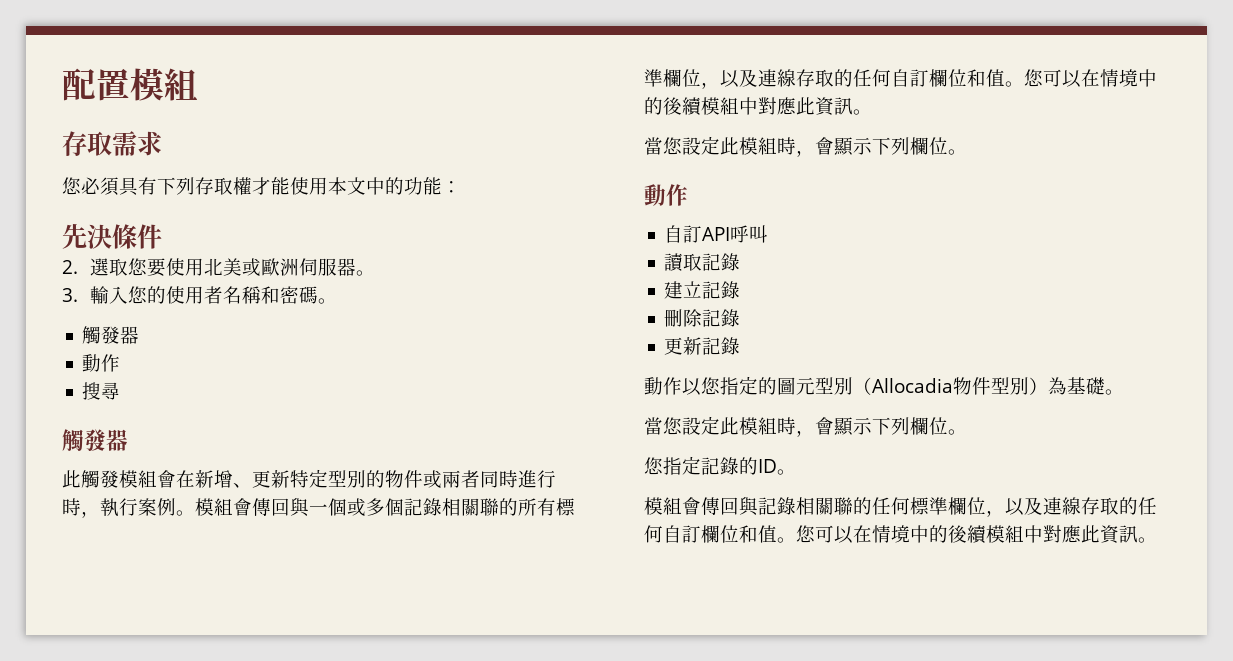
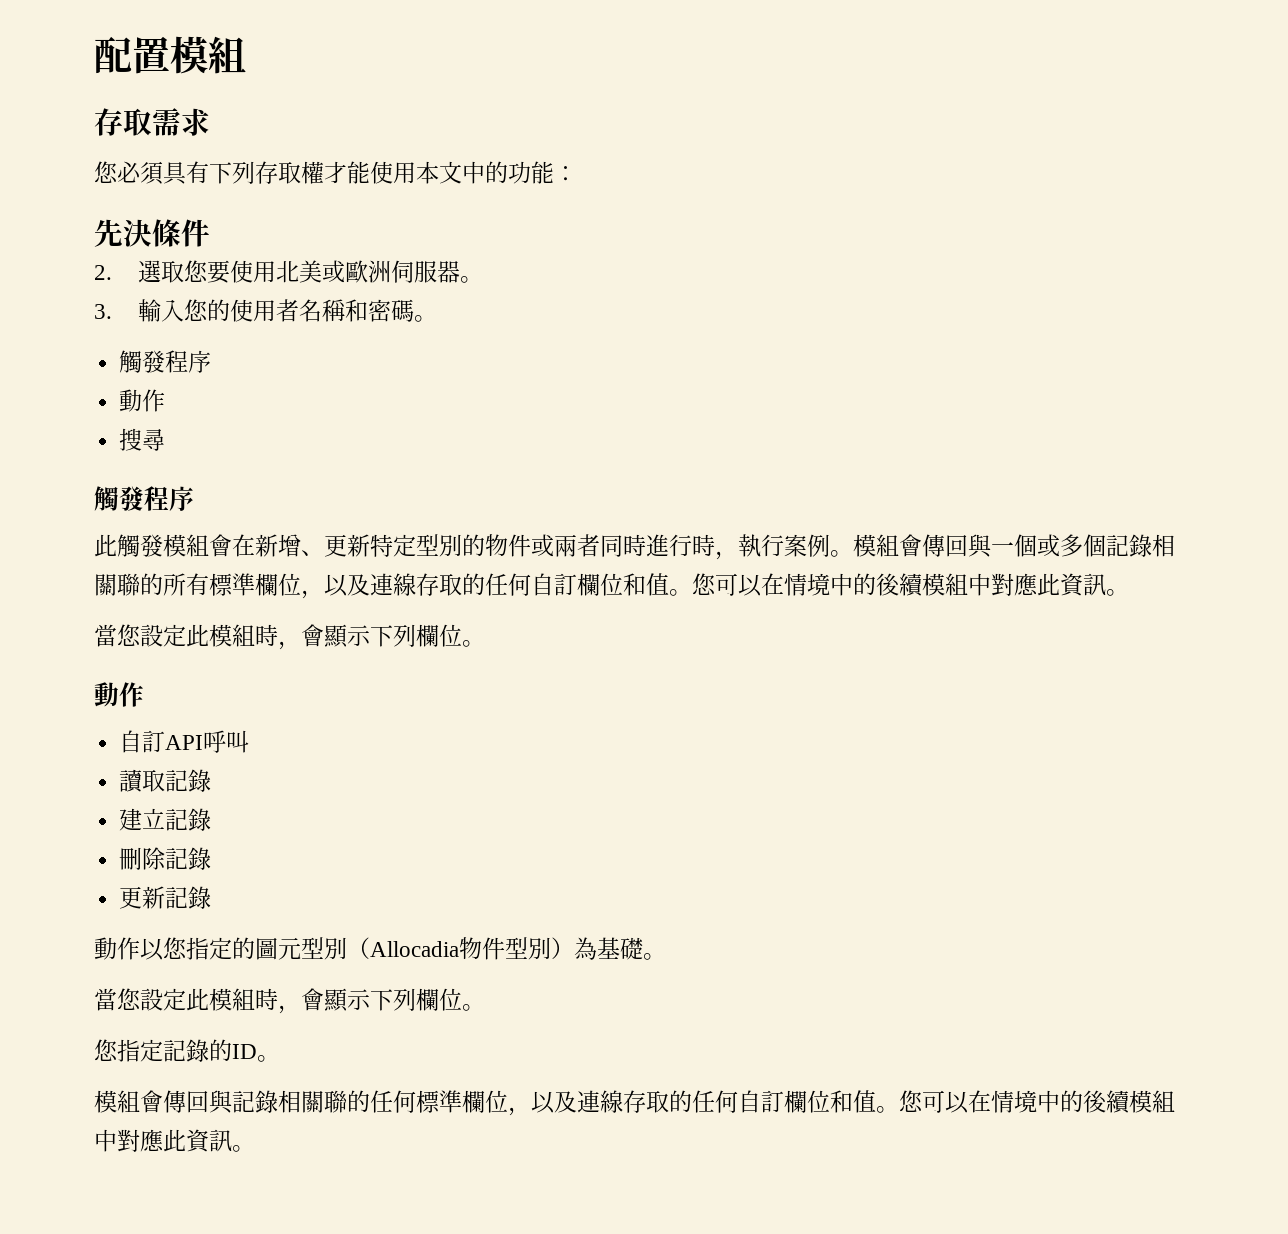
  3.輸入您的使用者名稱和密碼。
- 觸發器
+ 觸發程序
  搜尋
- 觸發器
+ 觸發程序

